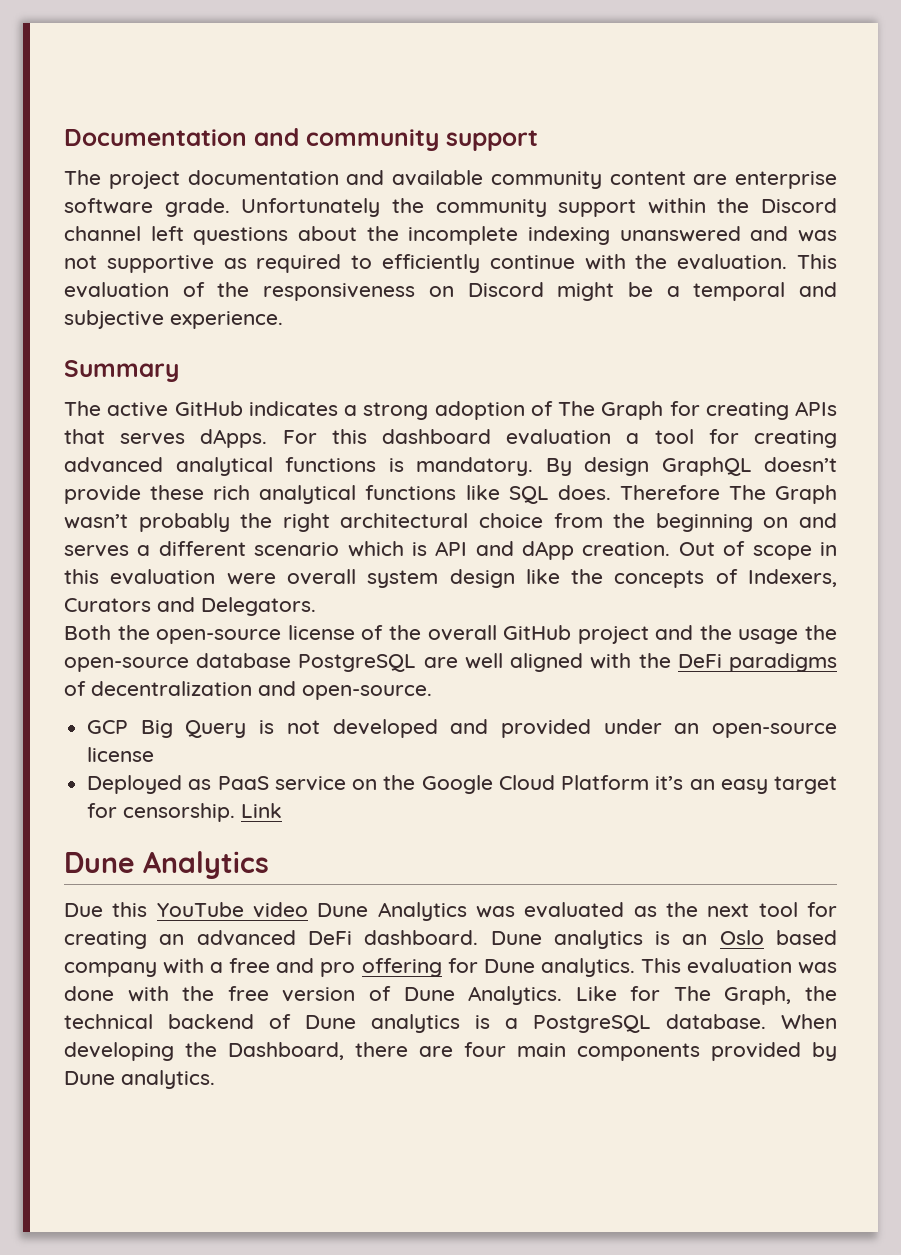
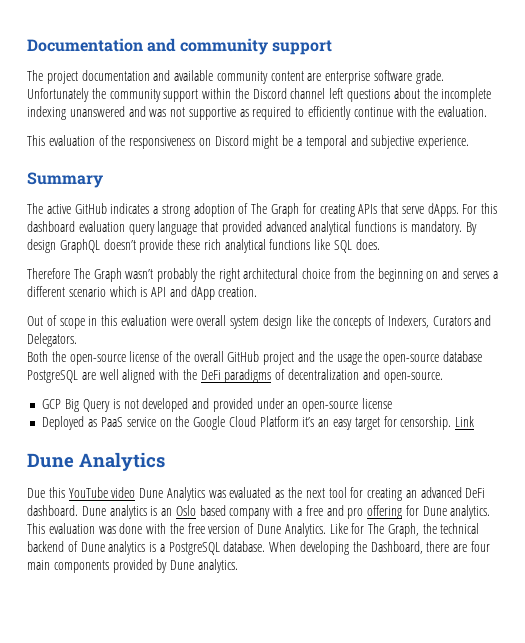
- Unfortunately the community support within the Discord channel left questions about the incomplete indexing unanswered and was not supportive as required to efficiently continue with the evaluation. This evaluation of the responsiveness on Discord might be a temporal and subjective experience.
+ Unfortunately the community support within the Discord channel left questions about the incomplete indexing unanswered and was not supportive as required to efficiently continue with the evaluation.
+ This evaluation of the responsiveness on Discord might be a temporal and subjective experience.
- The active GitHub indicates a strong adoption of The Graph for creating APIs that serves dApps.
+ The active GitHub indicates a strong adoption of The Graph for creating APIs that serve dApps.
- For this dashboard evaluation a tool for creating advanced analytical functions is mandatory.
+ For this dashboard evaluation query language that provided advanced analytical functions is mandatory.
- By design GraphQL doesn’t provide these rich analytical functions like SQL does. Therefore The Graph wasn’t probably the right architectural choice from the beginning on and serves a different scenario which is API and dApp creation. Out of scope in this evaluation were overall system design like the concepts of Indexers, Curators and Delegators.
+ By design GraphQL doesn’t provide these rich analytical functions like SQL does.
+ Therefore The Graph wasn’t probably the right architectural choice from the beginning on and serves a different scenario which is API and dApp creation.
+ Out of scope in this evaluation were overall system design like the concepts of Indexers, Curators and Delegators.

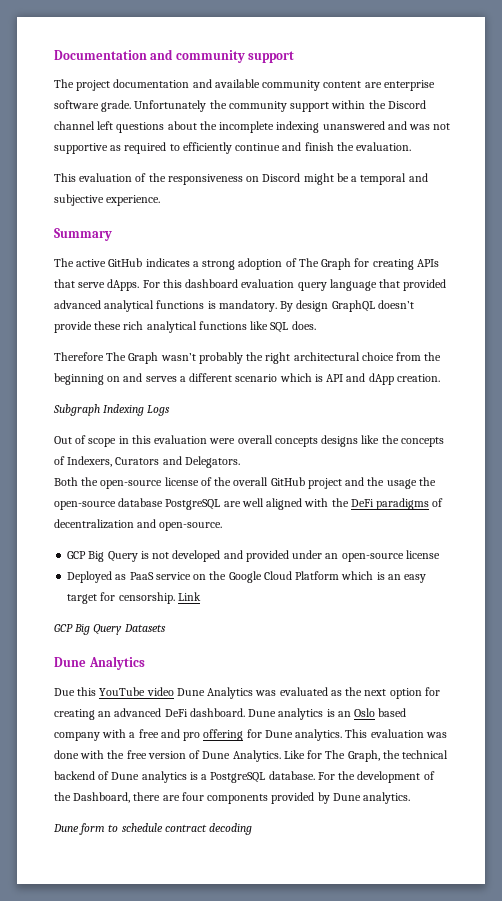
- Unfortunately the community support within the Discord channel left questions about the incomplete indexing unanswered and was not supportive as required to efficiently continue with the evaluation.
+ Unfortunately the community support within the Discord channel left questions about the incomplete indexing unanswered and was not supportive as required to efficiently continue and finish the evaluation.
+ Subgraph Indexing Logs
- Out of scope in this evaluation were overall system design like the concepts of Indexers, Curators and Delegators.
+ Out of scope in this evaluation were overall concepts designs like the concepts of Indexers, Curators and Delegators.
- Deployed as PaaS service on the Google Cloud Platform it’s an easy target for censorship.
+ Deployed as PaaS service on the Google Cloud Platform which is an easy target for censorship.
+ GCP Big Query Datasets
- Due this YouTube video Dune Analytics was evaluated as the next tool for creating an advanced DeFi dashboard.
+ Due this YouTube video Dune Analytics was evaluated as the next option for creating an advanced DeFi dashboard.
- When developing the Dashboard, there are four main components provided by Dune analytics.
+ For the development of the Dashboard, there are four components provided by Dune analytics.
+ Dune form to schedule contract decoding

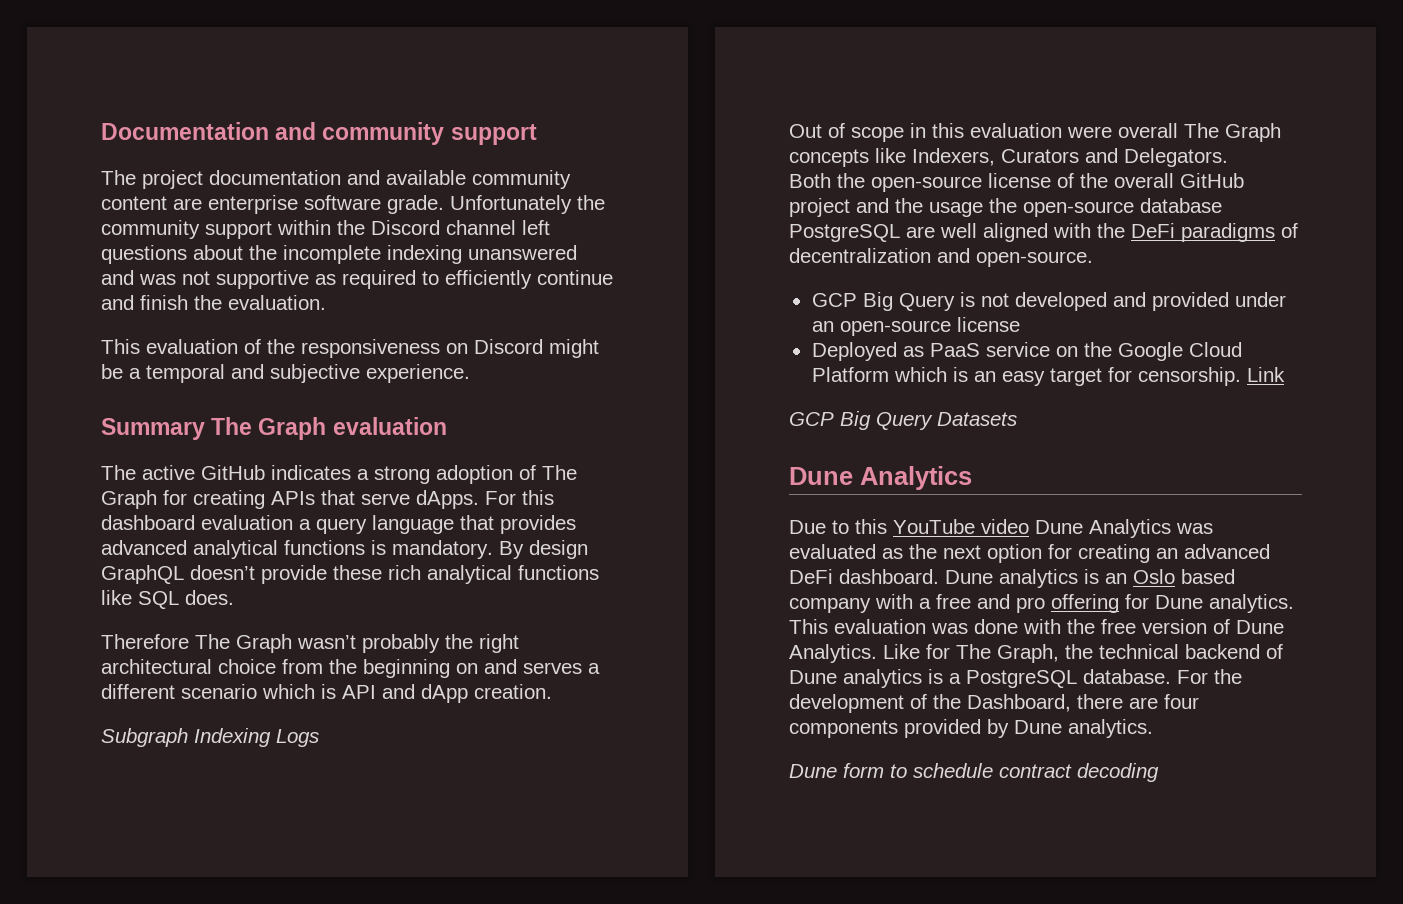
- Summary
+ Summary The Graph evaluation
- For this dashboard evaluation query language that provided advanced analytical functions is mandatory.
+ For this dashboard evaluation a query language that provides advanced analytical functions is mandatory.
- Out of scope in this evaluation were overall concepts designs like the concepts of Indexers, Curators and Delegators.
+ Out of scope in this evaluation were overall The Graph concepts like Indexers, Curators and Delegators.
- Due this YouTube video Dune Analytics was evaluated as the next option for creating an advanced DeFi dashboard.
+ Due to this YouTube video Dune Analytics was evaluated as the next option for creating an advanced DeFi dashboard.

